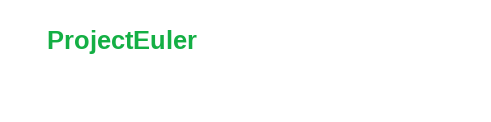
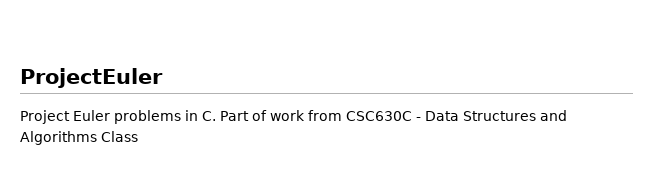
+ Project Euler problems in C. Part of work from CSC630C - Data Structures and Algorithms Class

